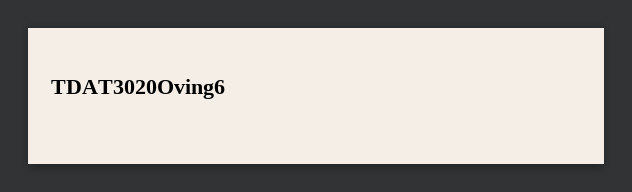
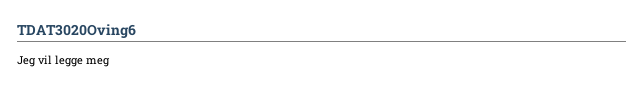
+ Jeg vil legge meg

